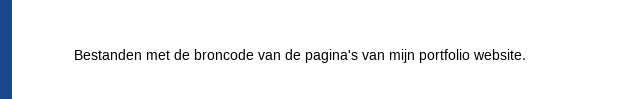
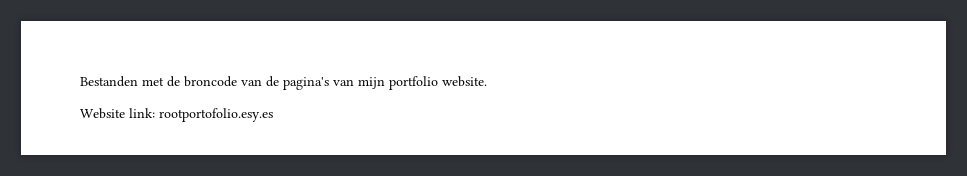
+ Website link: rootportofolio.esy.es

